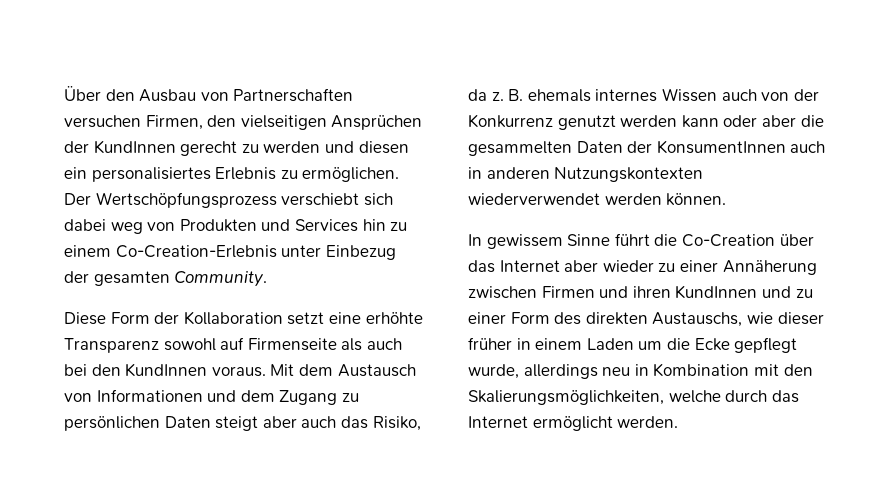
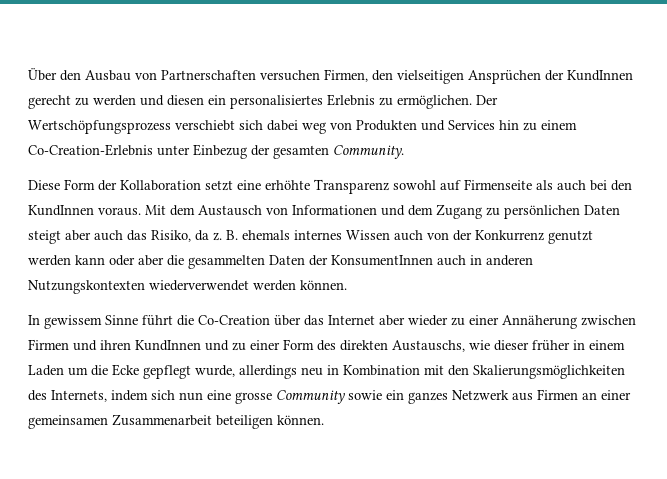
- In gewissem Sinne führt die Co-Creation über das Internet aber wieder zu einer Annäherung zwischen Firmen und ihren KundInnen und zu einer Form des direkten Austauschs, wie dieser früher in einem Laden um die Ecke gepflegt wurde, allerdings neu in Kombination mit den Skalierungsmöglichkeiten, welche durch das Internet ermöglicht werden.
+ In gewissem Sinne führt die Co-Creation über das Internet aber wieder zu einer Annäherung zwischen Firmen und ihren KundInnen und zu einer Form des direkten Austauschs, wie dieser früher in einem Laden um die Ecke gepflegt wurde, allerdings neu in Kombination mit den Skalierungsmöglichkeiten des Internets, indem sich nun eine grosse Community sowie ein ganzes Netzwerk aus Firmen an einer gemeinsamen Zusammenarbeit beteiligen können.

